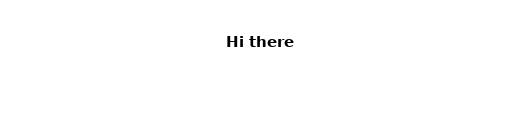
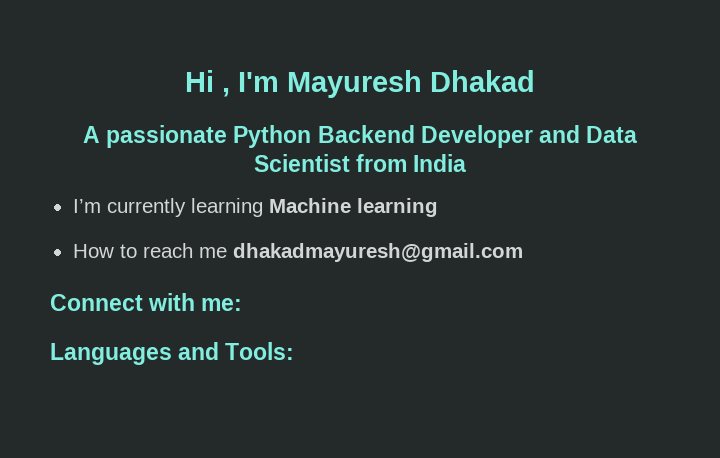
- Hi there
+ Hi , I'm Mayuresh Dhakad
+ A passionate Python Backend Developer and Data Scientist from India
+ I’m currently learning Machine learning
+ How to reach me dhakadmayuresh@gmail.com
+ Connect with me:
+ Languages and Tools:

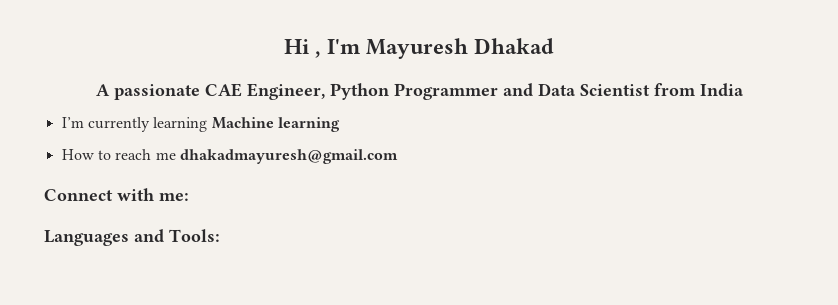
- A passionate Python Backend Developer and Data Scientist from India
+ A passionate CAE Engineer, Python Programmer and Data Scientist from India

